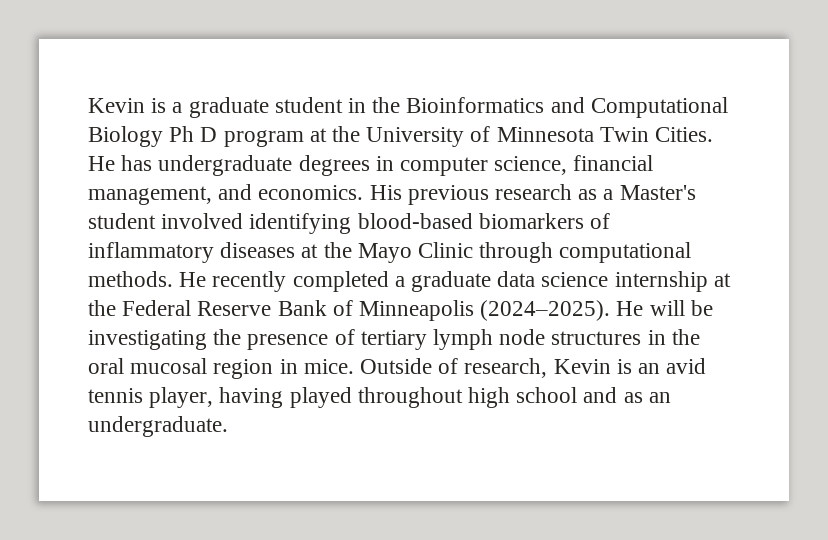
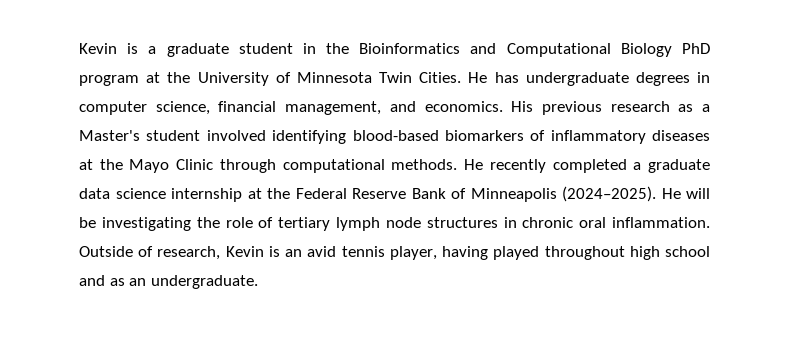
- Kevin is a graduate student in the Bioinformatics and Computational Biology Ph D program at the University of Minnesota Twin Cities.
+ Kevin is a graduate student in the Bioinformatics and Computational Biology PhD program at the University of Minnesota Twin Cities.
- He will be investigating the presence of tertiary lymph node structures in the oral mucosal region in mice.
+ He will be investigating the role of tertiary lymph node structures in chronic oral inflammation.

